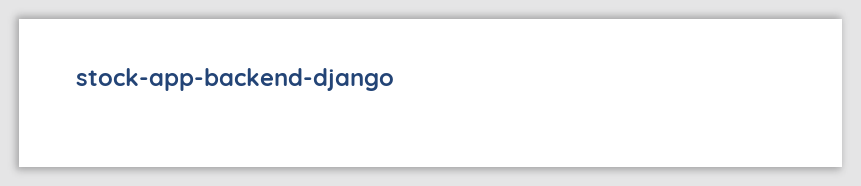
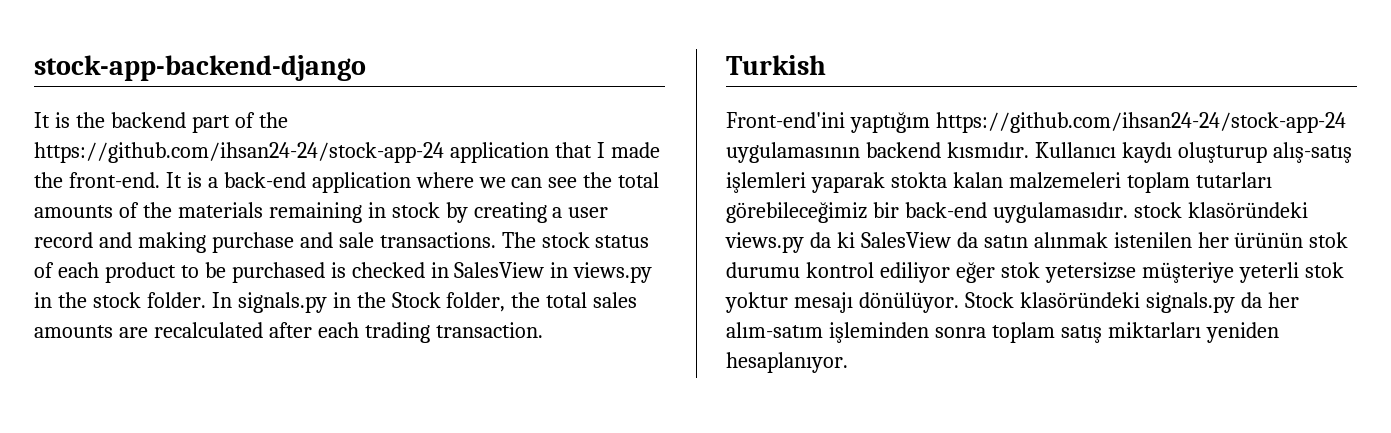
+ It is the backend part of the https://github.com/ihsan24-24/stock-app-24 application that I made the front-end. It is a back-end application where we can see the total amounts of the materials remaining in stock by creating a user record and making purchase and sale transactions. The stock status of each product to be purchased is checked in SalesView in views.py in the stock folder. In signals.py in the Stock folder, the total sales amounts are recalculated after each trading transaction.
+ Turkish
+ Front-end'ini yaptığım https://github.com/ihsan24-24/stock-app-24 uygulamasının backend kısmıdır. Kullanıcı kaydı oluşturup alış-satış işlemleri yaparak stokta kalan malzemeleri toplam tutarları görebileceğimiz bir back-end uygulamasıdır. stock klasöründeki views.py da ki SalesView da satın alınmak istenilen her ürünün stok durumu kontrol ediliyor eğer stok yetersizse müşteriye yeterli stok yoktur mesajı dönülüyor. Stock klasöründeki signals.py da her alım-satım işleminden sonra toplam satış miktarları yeniden hesaplanıyor.

